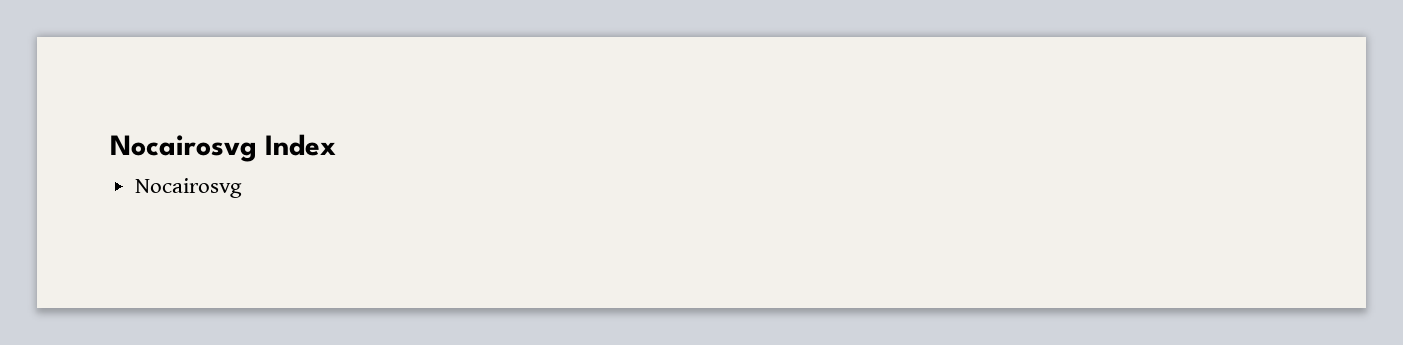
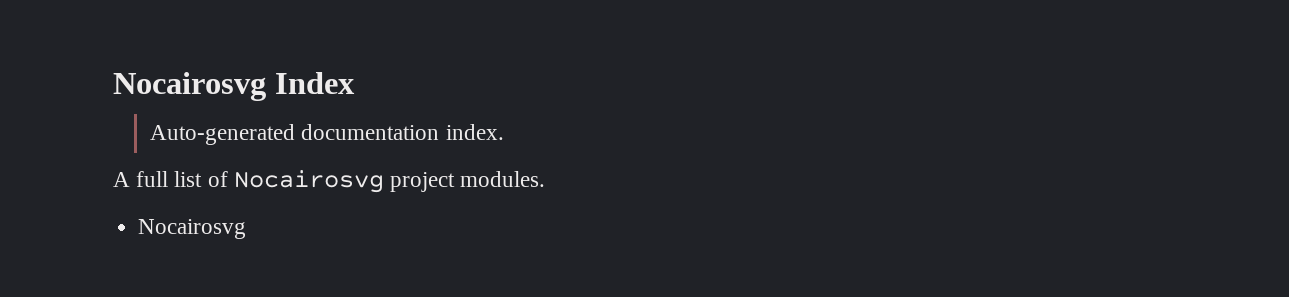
+ Auto-generated documentation index.
+ A full list of Nocairosvg project modules.

